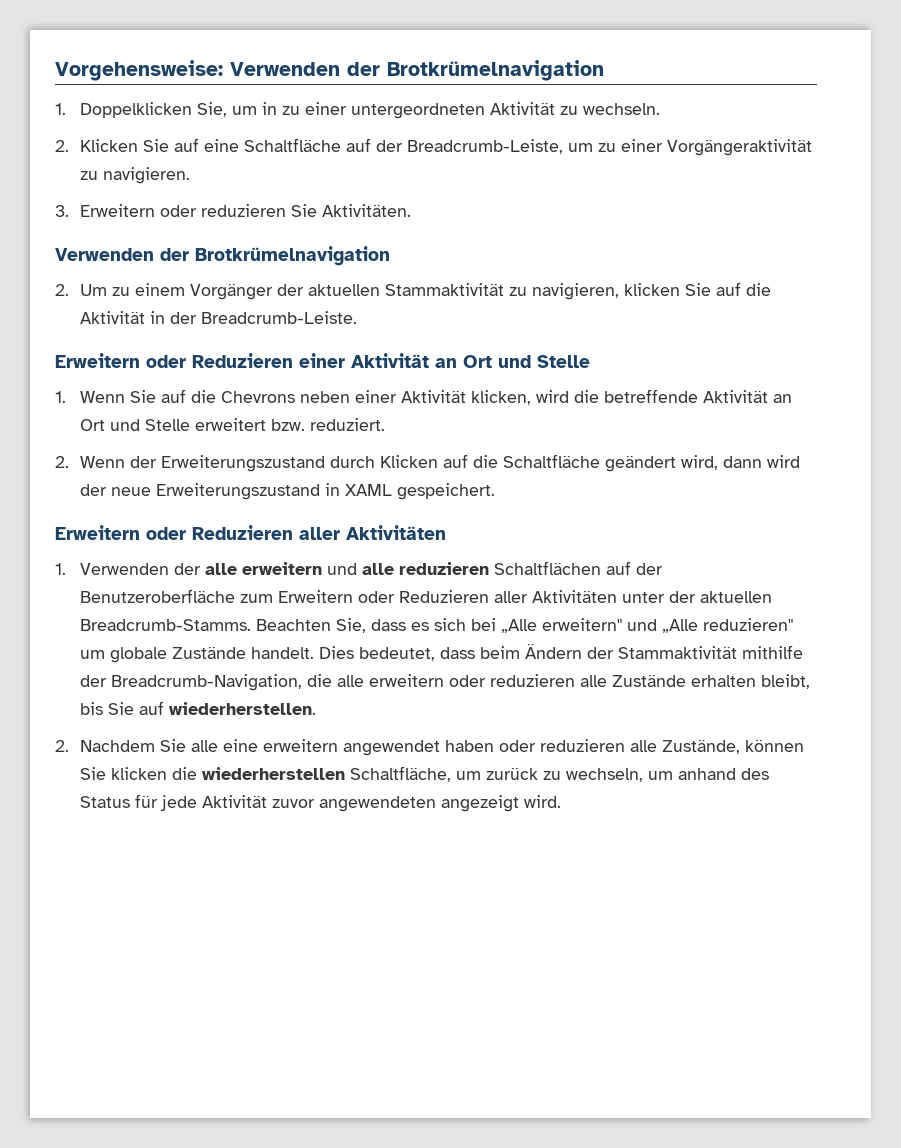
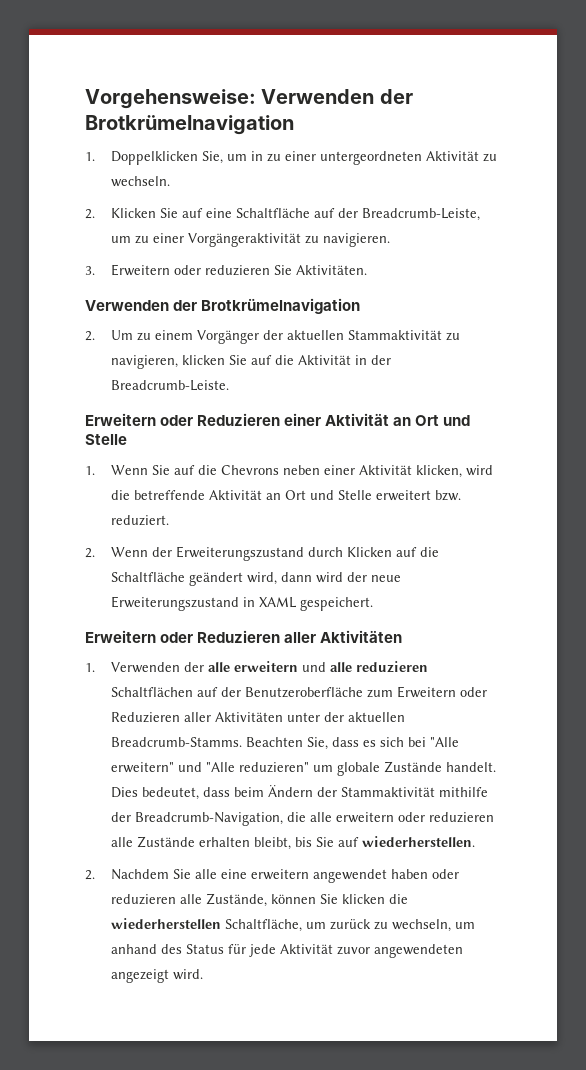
- Beachten Sie, dass es sich bei „Alle erweitern" und „Alle reduzieren" um globale Zustände handelt.
+ Beachten Sie, dass es sich bei "Alle erweitern" und "Alle reduzieren" um globale Zustände handelt.

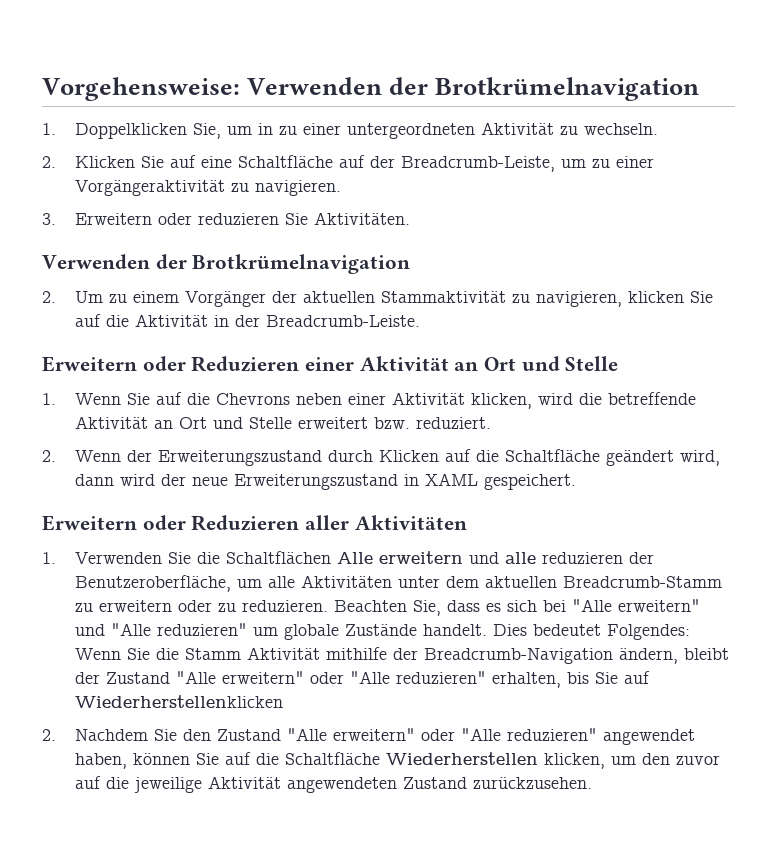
- 1. Verwenden der alle erweitern und alle reduzieren Schaltflächen auf der Benutzeroberfläche zum Erweitern oder Reduzieren aller Aktivitäten unter der aktuellen Breadcrumb-Stamms.
+ 1. Verwenden Sie die Schaltflächen Alle erweitern und alle reduzieren der Benutzeroberfläche, um alle Aktivitäten unter dem aktuellen Breadcrumb-Stamm zu erweitern oder zu reduzieren.
- Dies bedeutet, dass beim Ändern der Stammaktivität mithilfe der Breadcrumb-Navigation, die alle erweitern oder reduzieren alle Zustände erhalten bleibt, bis Sie auf wiederherstellen.
+ Dies bedeutet Folgendes: Wenn Sie die Stamm Aktivität mithilfe der Breadcrumb-Navigation ändern, bleibt der Zustand "Alle erweitern" oder "Alle reduzieren" erhalten, bis Sie auf Wiederherstellenklicken
- 2. Nachdem Sie alle eine erweitern angewendet haben oder reduzieren alle Zustände, können Sie klicken die wiederherstellen Schaltfläche, um zurück zu wechseln, um anhand des Status für jede Aktivität zuvor angewendeten angezeigt wird.
+ 2. Nachdem Sie den Zustand "Alle erweitern" oder "Alle reduzieren" angewendet haben, können Sie auf die Schaltfläche Wiederherstellen klicken, um den zuvor auf die jeweilige Aktivität angewendeten Zustand zurückzusehen.

